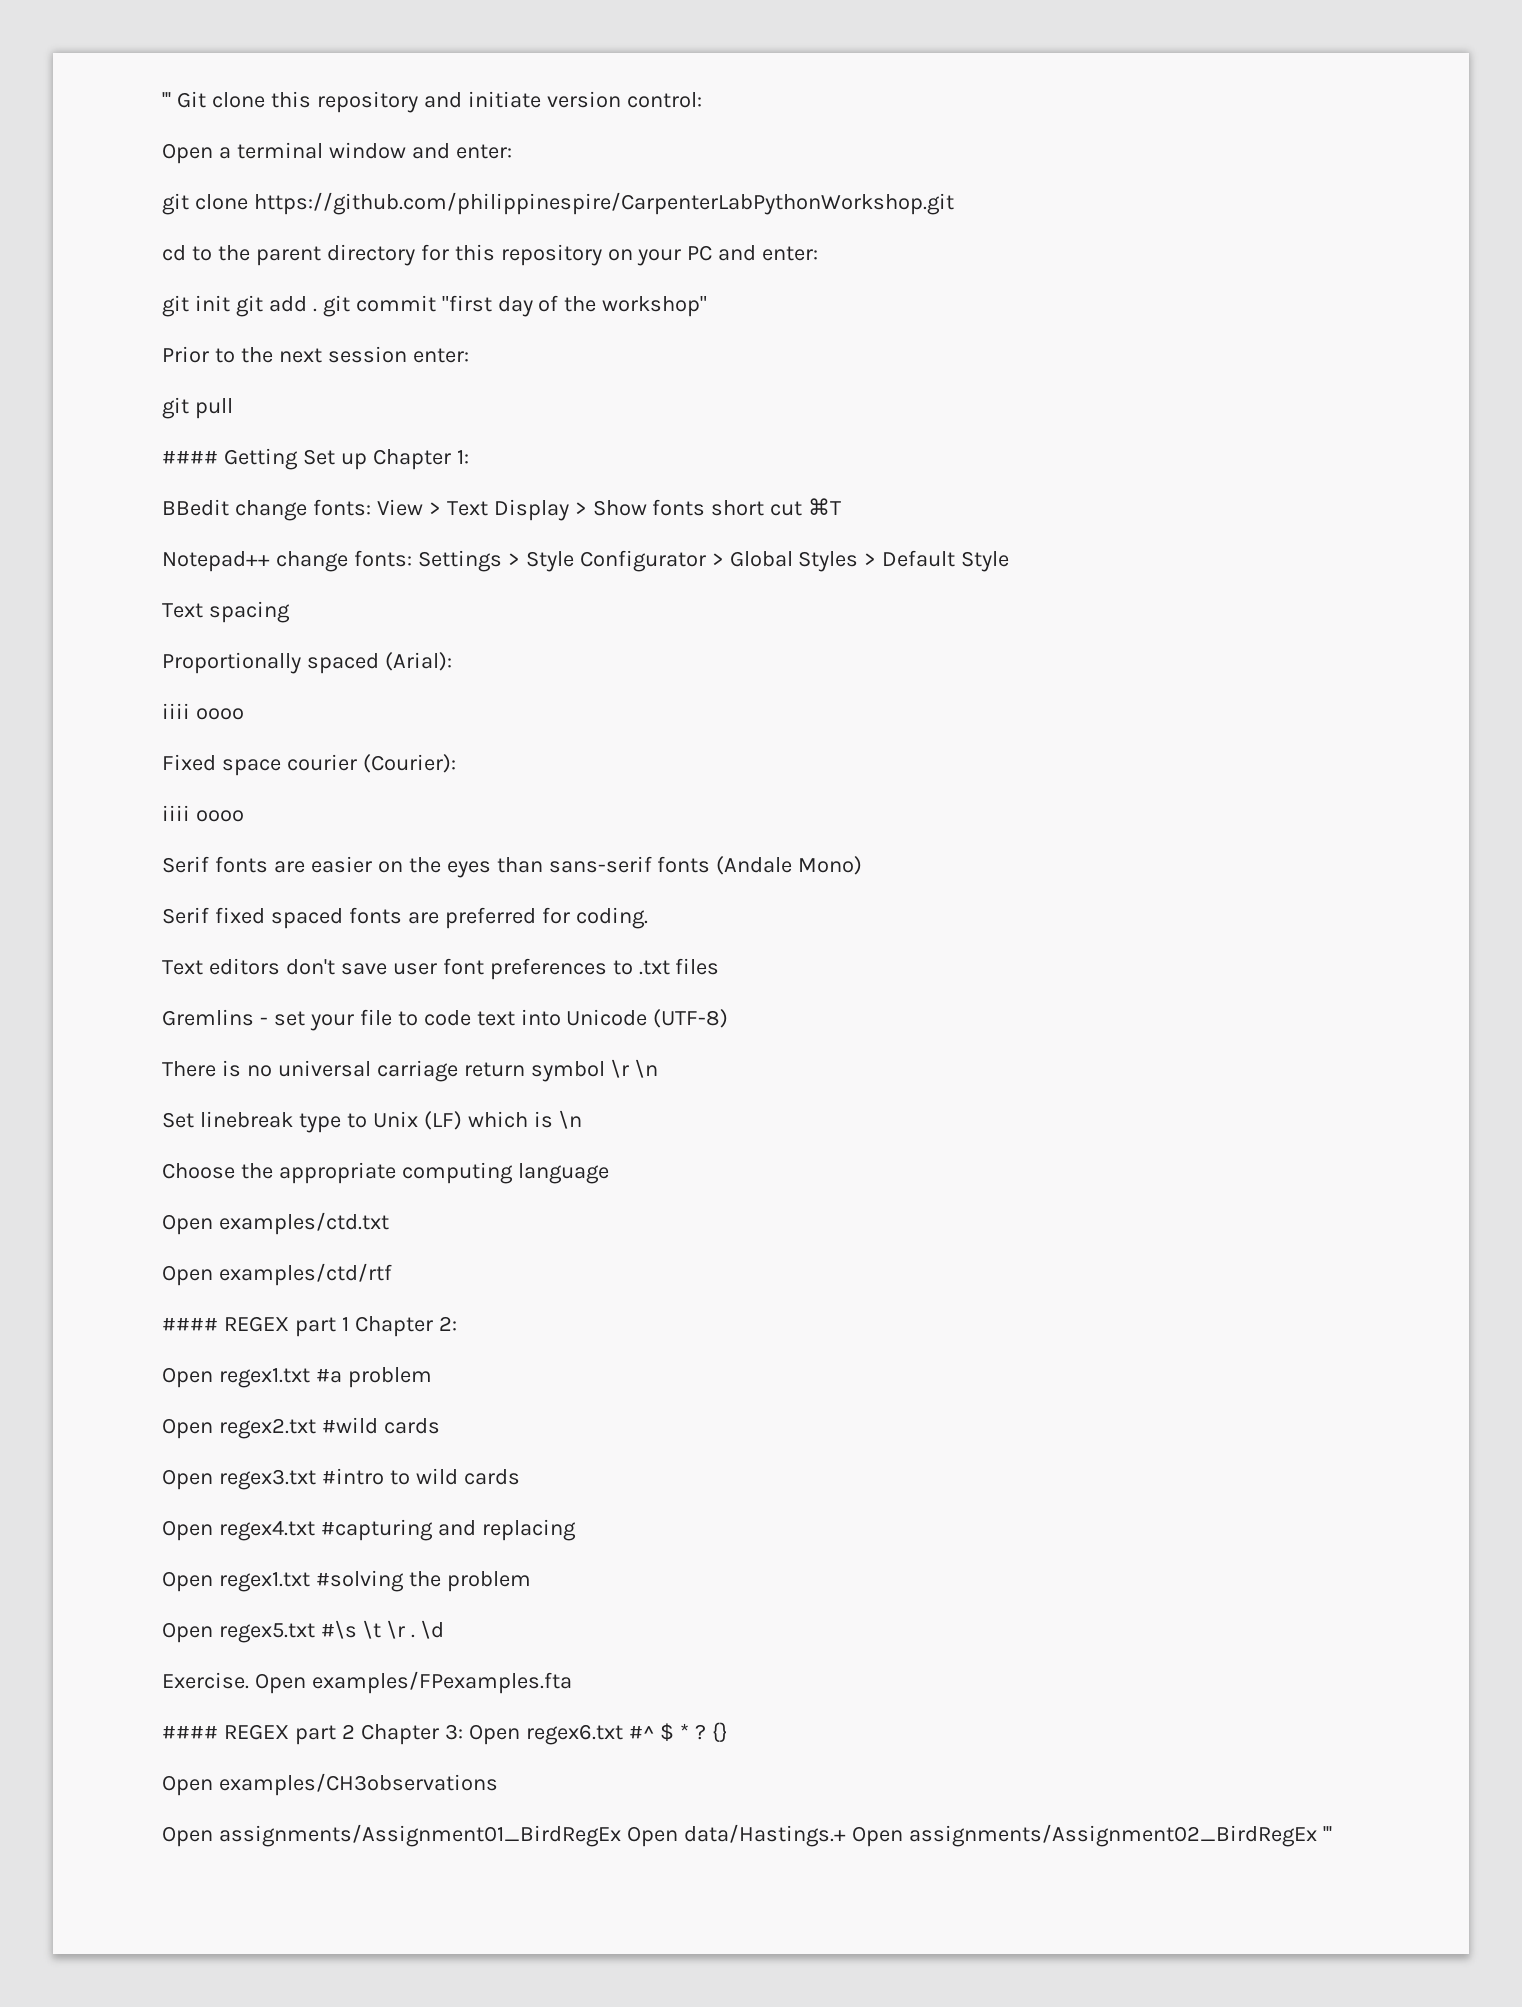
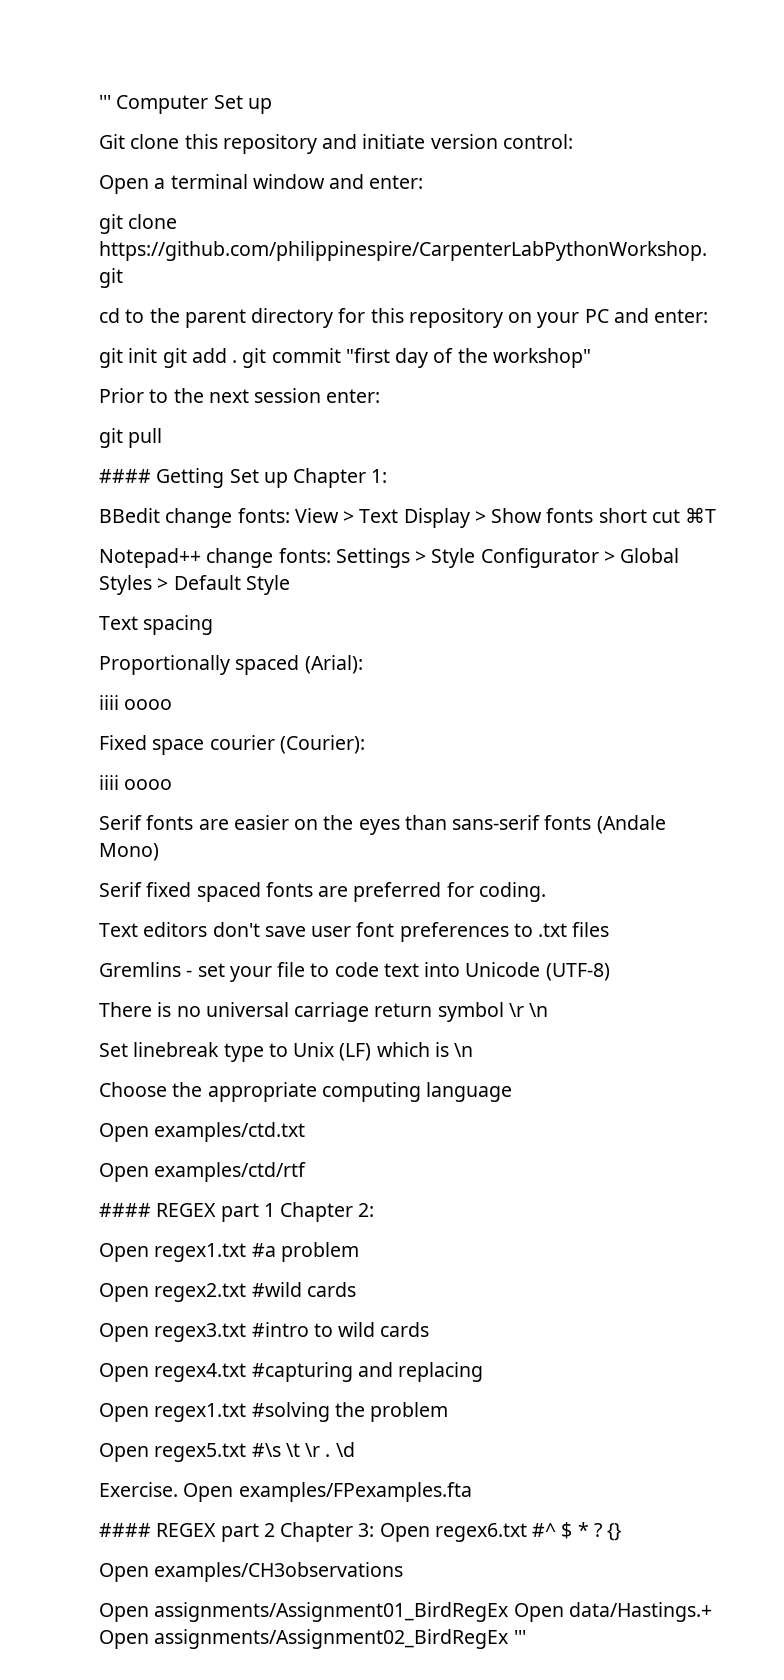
- ''' Git clone this repository and initiate version control:
+ ''' Computer Set up
+ Git clone this repository and initiate version control:

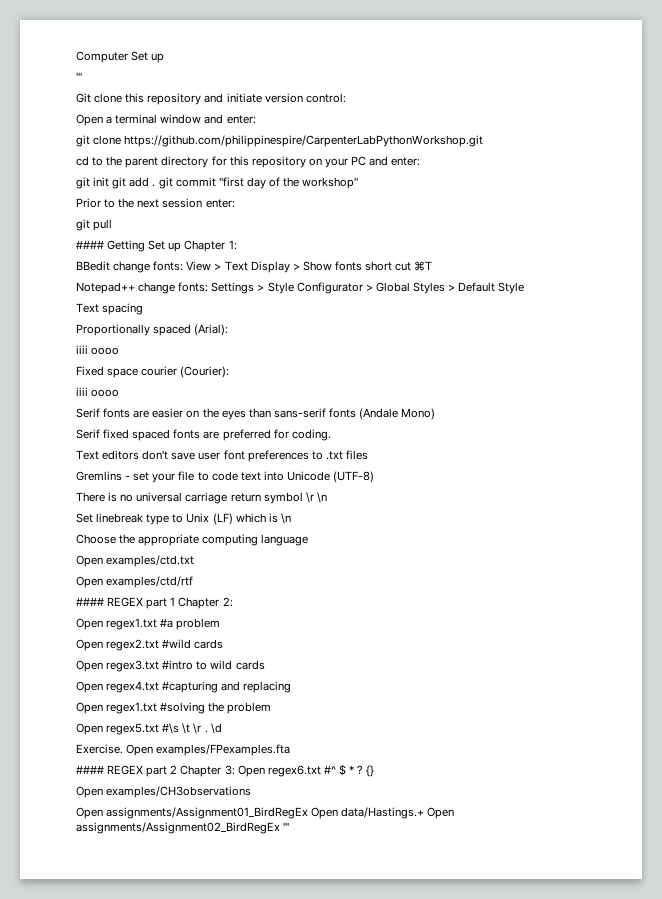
- ''' Computer Set up
+ Computer Set up
+ '''

